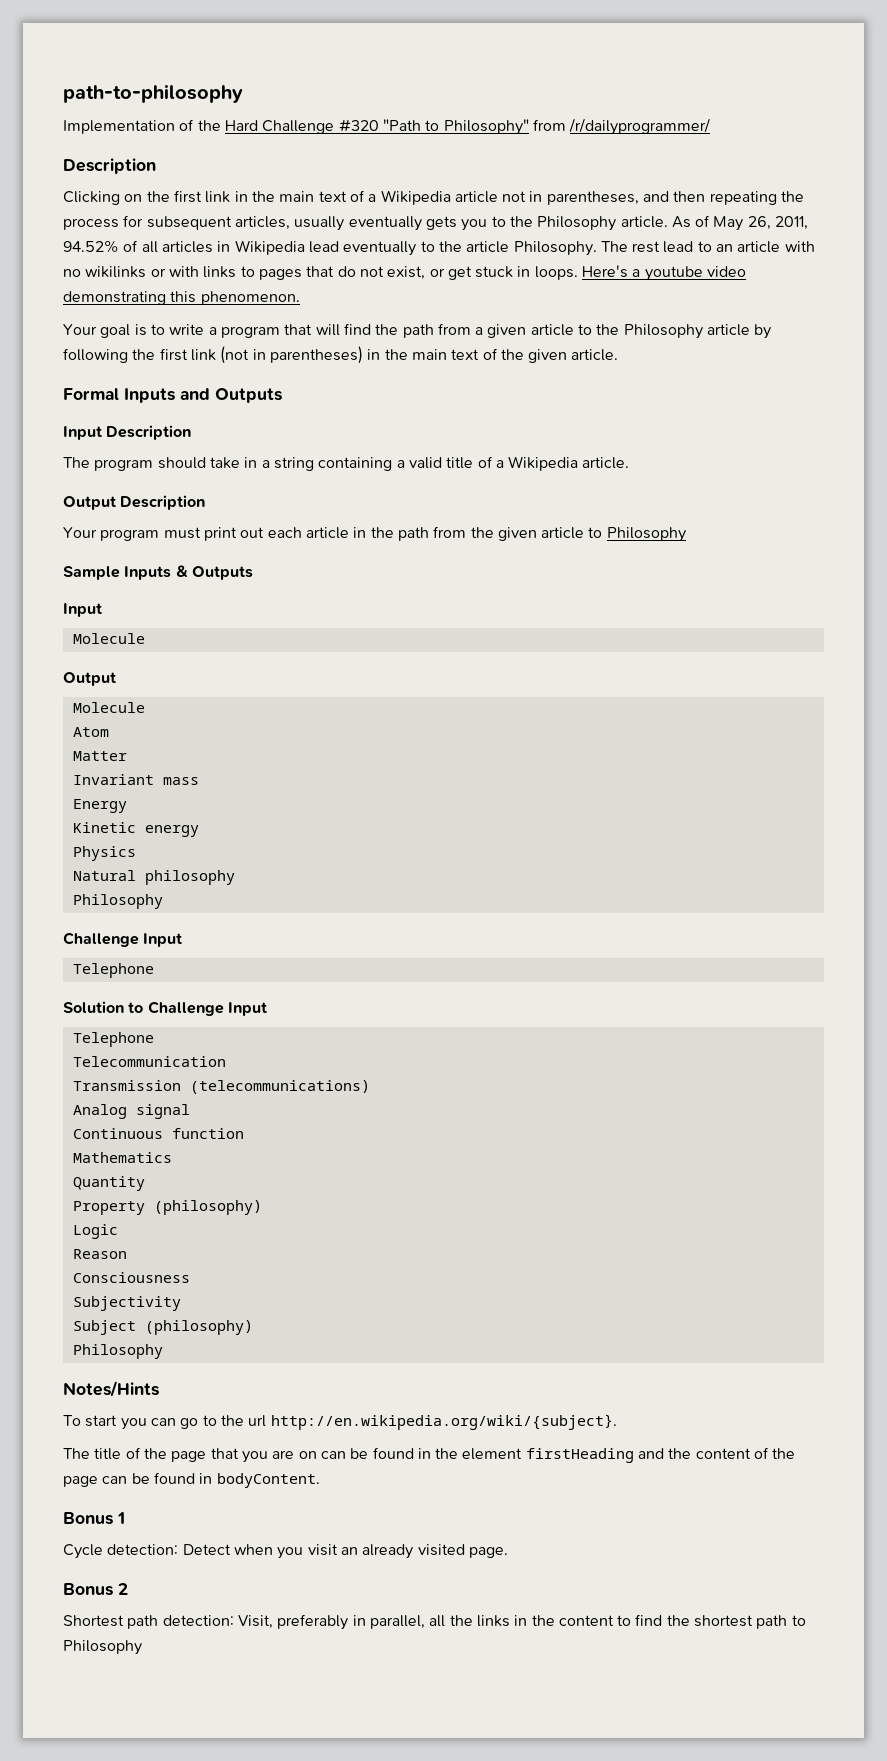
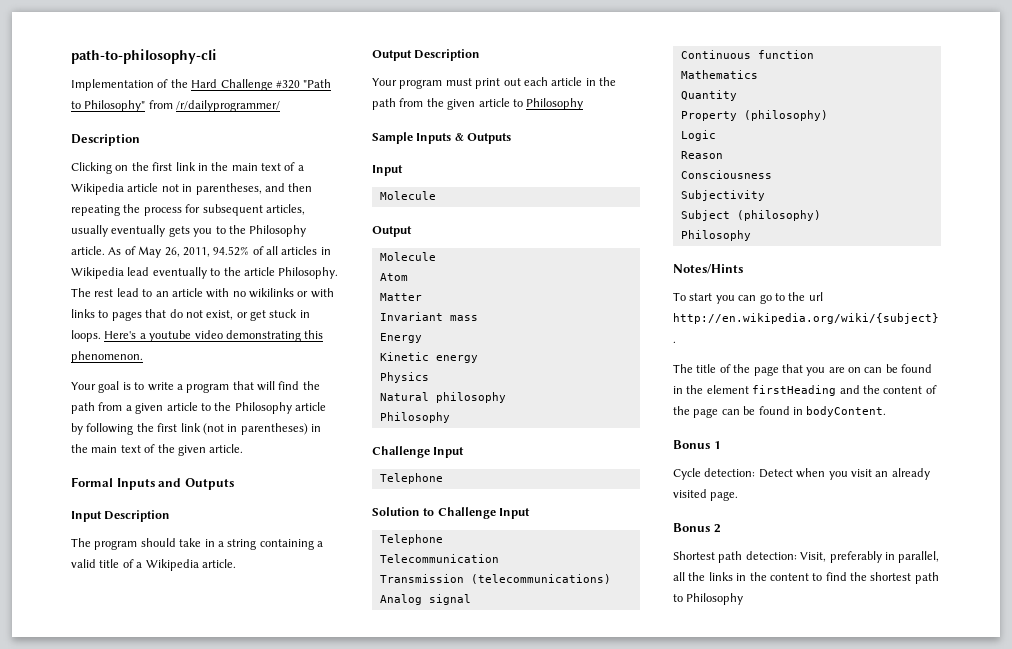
- path-to-philosophy
+ path-to-philosophy-cli

